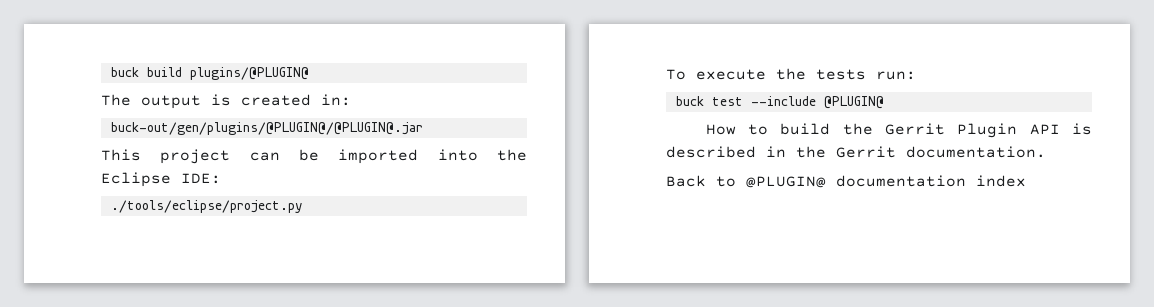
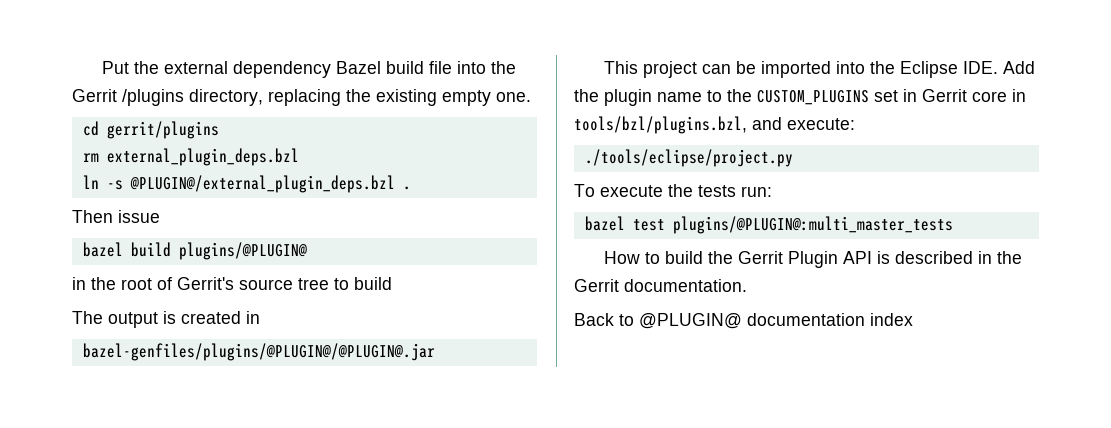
- buck build plugins/@PLUGIN@
+ Put the external dependency Bazel build file into the Gerrit /plugins directory, replacing the existing empty one.
+ cd gerrit/plugins
+ rm external_plugin_deps.bzl
+ ln -s @PLUGIN@/external_plugin_deps.bzl .
+ Then issue
+ bazel build plugins/@PLUGIN@
+ in the root of Gerrit's source tree to build
- The output is created in:
- buck-out/gen/plugins/@PLUGIN@/@PLUGIN@.jar
+ The output is created in
+ bazel-genfiles/plugins/@PLUGIN@/@PLUGIN@.jar
- This project can be imported into the Eclipse IDE:
+ This project can be imported into the Eclipse IDE. Add the plugin name to the CUSTOM_PLUGINS set in Gerrit core in tools/bzl/plugins.bzl, and execute:
- buck test --include @PLUGIN@
+ bazel test plugins/@PLUGIN@:multi_master_tests

